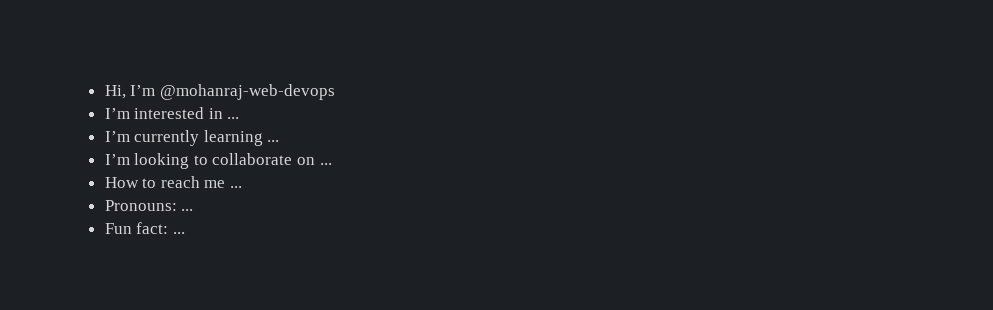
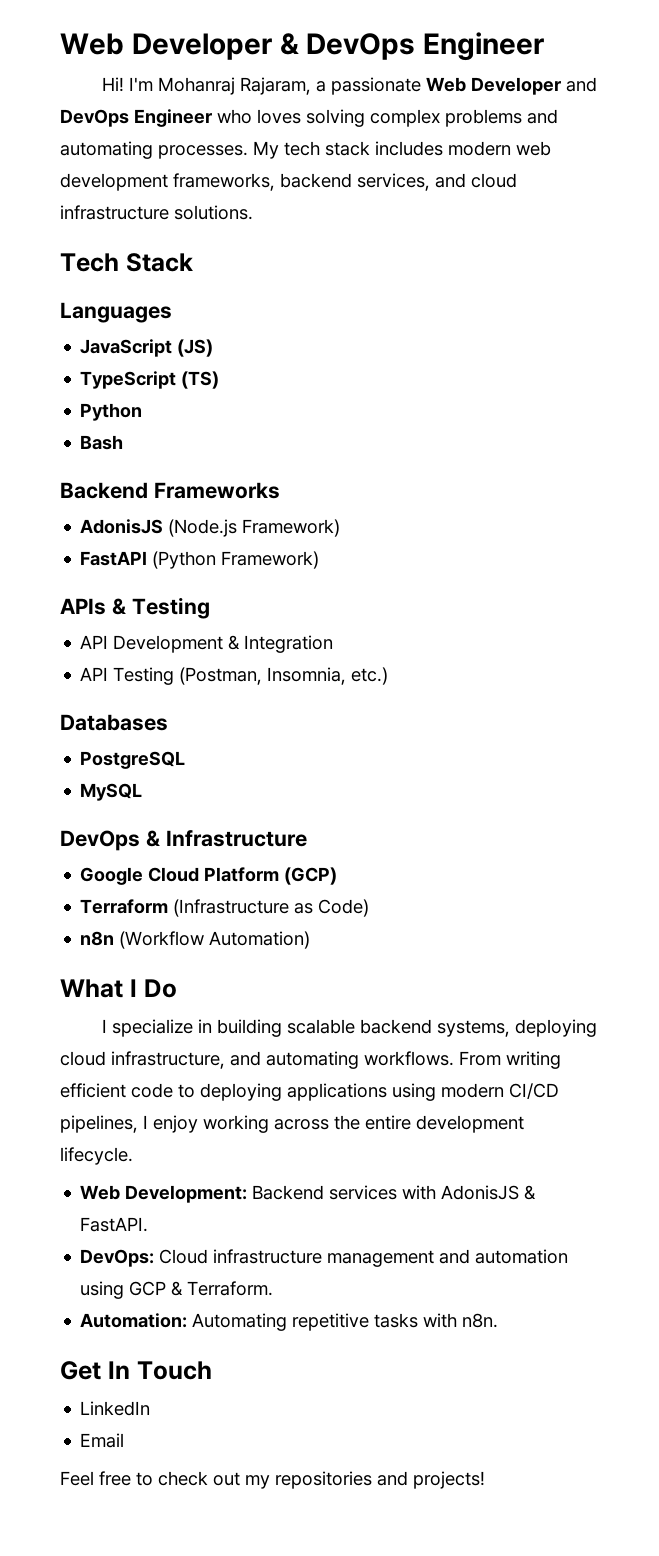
- Hi, I’m @mohanraj-web-devops
- I’m interested in ...
- I’m currently learning ...
- I’m looking to collaborate on ...
- How to reach me ...
- Pronouns: ...
- Fun fact: ...
+ Web Developer & DevOps Engineer
+ Hi! I'm Mohanraj Rajaram, a passionate Web Developer and DevOps Engineer who loves solving complex problems and automating processes. My tech stack includes modern web development frameworks, backend services, and cloud infrastructure solutions.
+ Tech Stack
+ Languages
+ JavaScript (JS)
+ TypeScript (TS)
+ Python
+ Bash
+ Backend Frameworks
+ AdonisJS (Node.js Framework)
+ FastAPI (Python Framework)
+ APIs & Testing
+ API Development & Integration
+ API Testing (Postman, Insomnia, etc.)
+ Databases
+ PostgreSQL
+ MySQL
+ DevOps & Infrastructure
+ Google Cloud Platform (GCP)
+ Terraform (Infrastructure as Code)
+ n8n (Workflow Automation)
+ What I Do
+ I specialize in building scalable backend systems, deploying cloud infrastructure, and automating workflows. From writing efficient code to deploying applications using modern CI/CD pipelines, I enjoy working across the entire development lifecycle.
+ Web Development: Backend services with AdonisJS & FastAPI.
+ DevOps: Cloud infrastructure management and automation using GCP & Terraform.
+ Automation: Automating repetitive tasks with n8n.
+ Get In Touch
+ LinkedIn
+ Email
+ Feel free to check out my repositories and projects!

